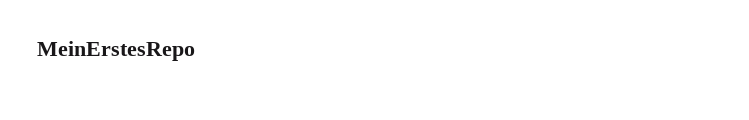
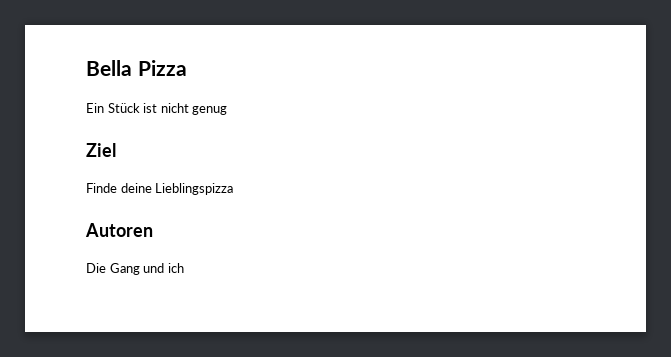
- MeinErstesRepo
+ Bella Pizza
+ Ein Stück ist nicht genug
+ Ziel
+ Finde deine Lieblingspizza
+ Autoren
+ Die Gang und ich

